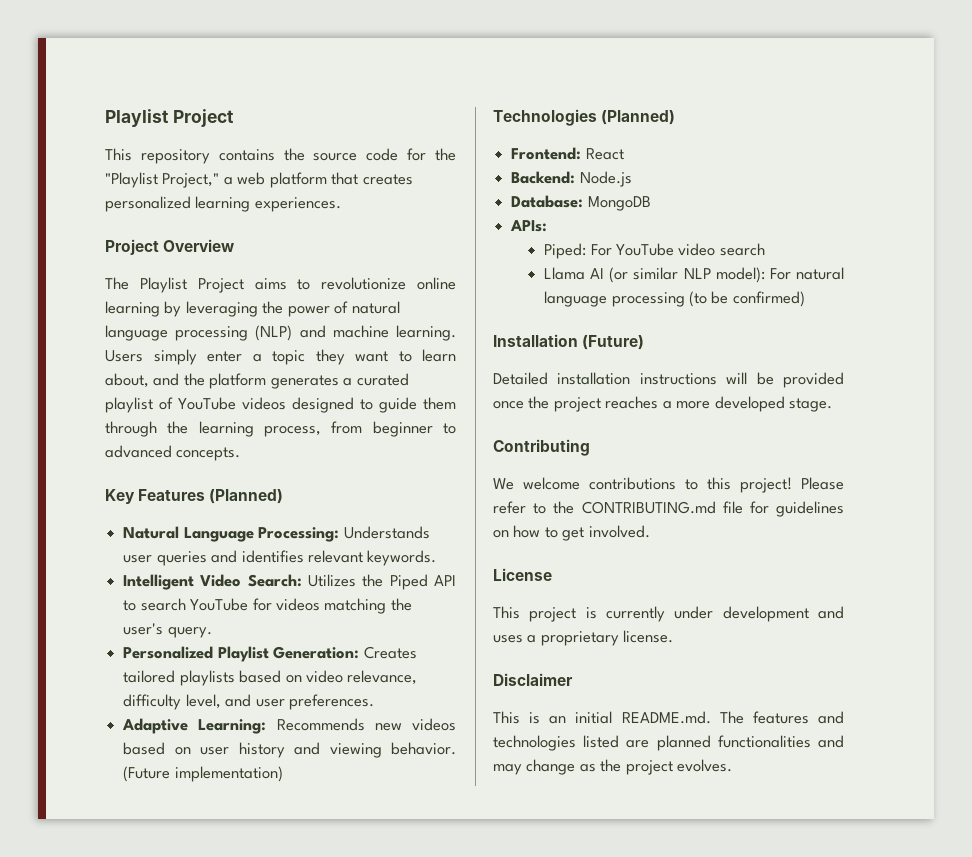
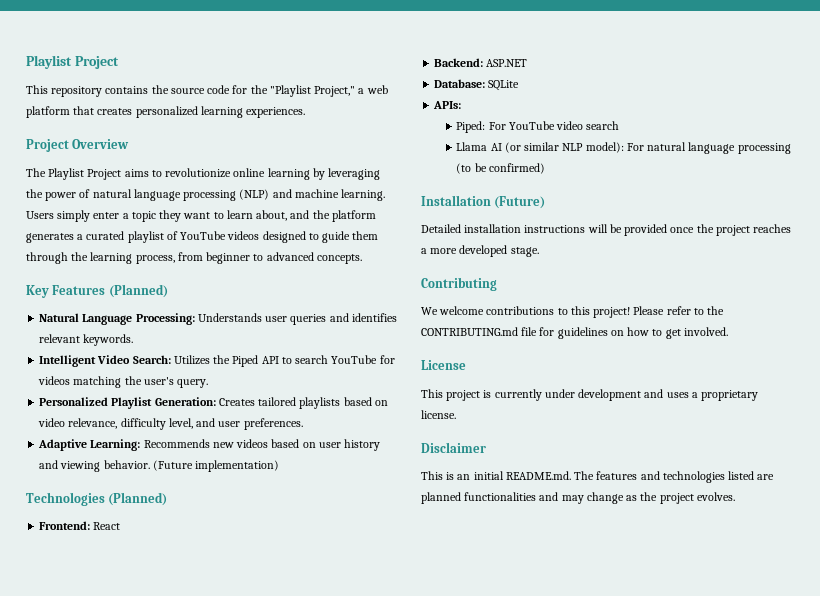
- Backend: Node.js
+ Backend: ASP.NET
- Database: MongoDB
+ Database: SQLite

